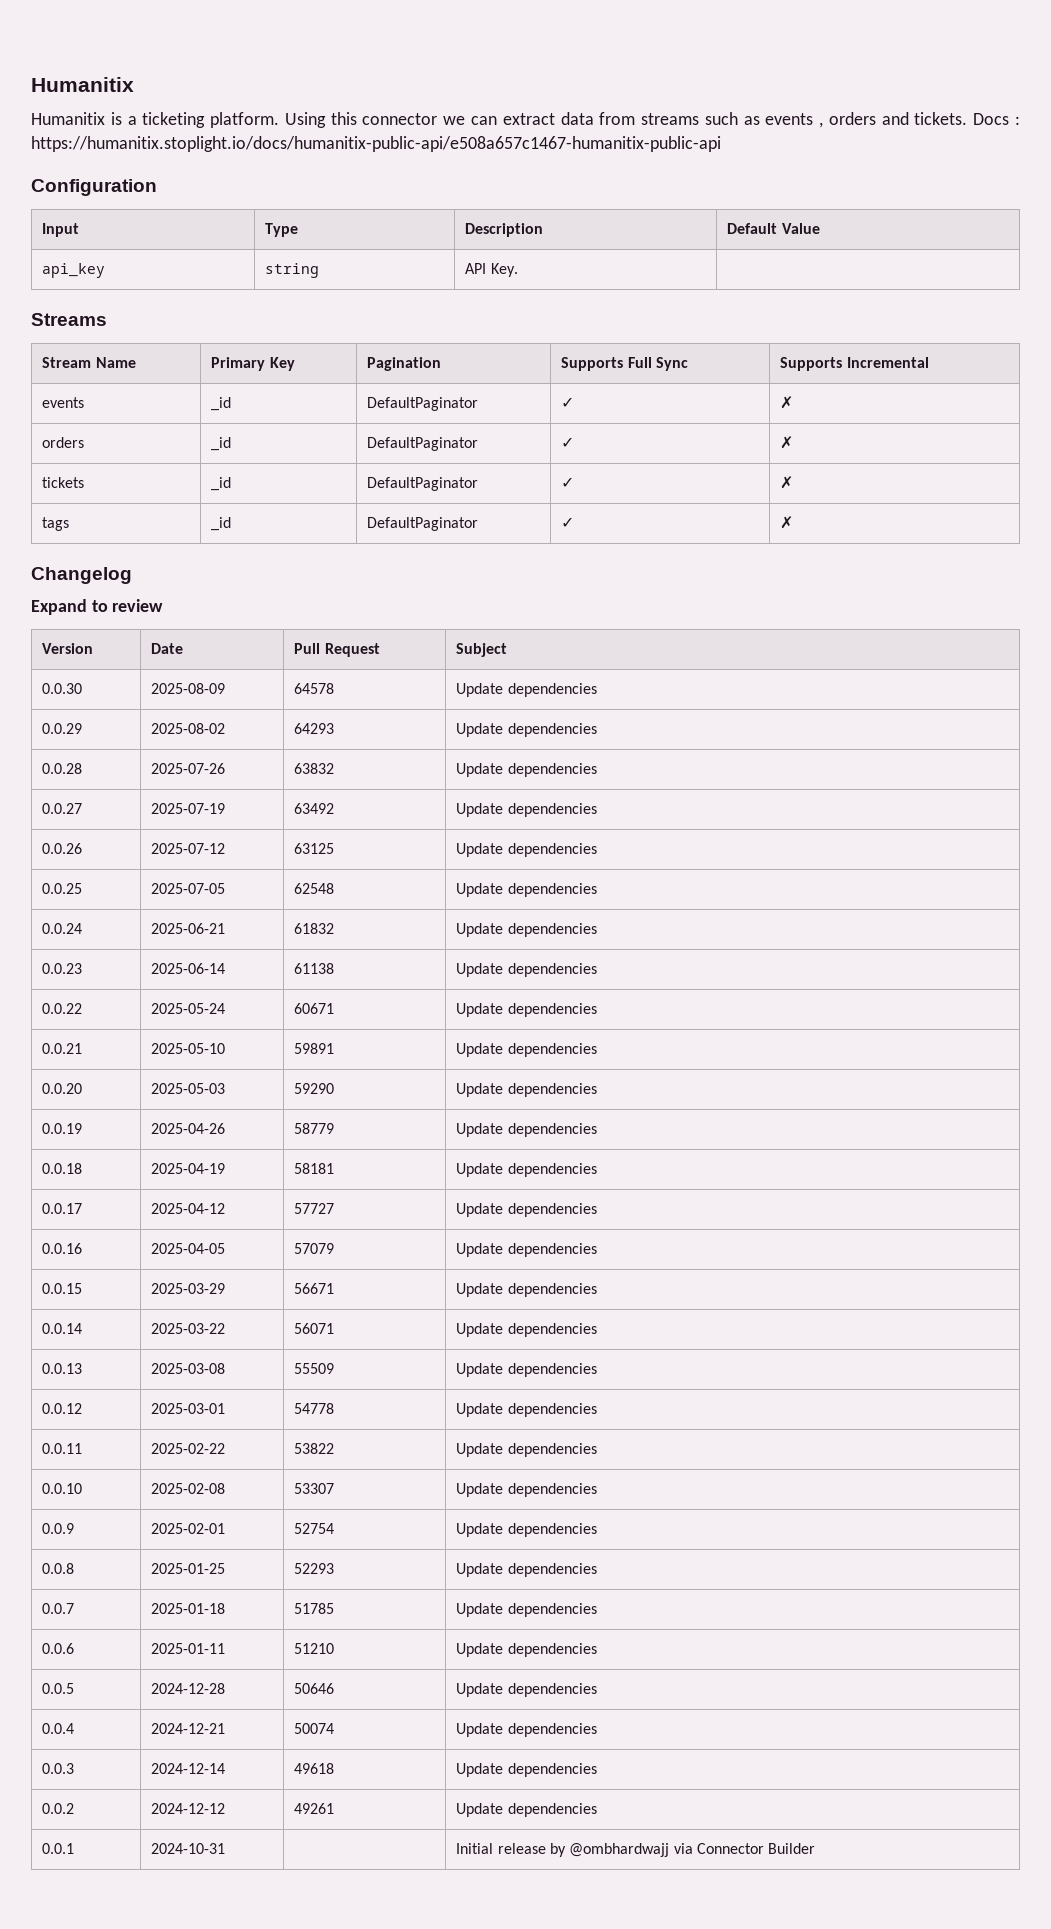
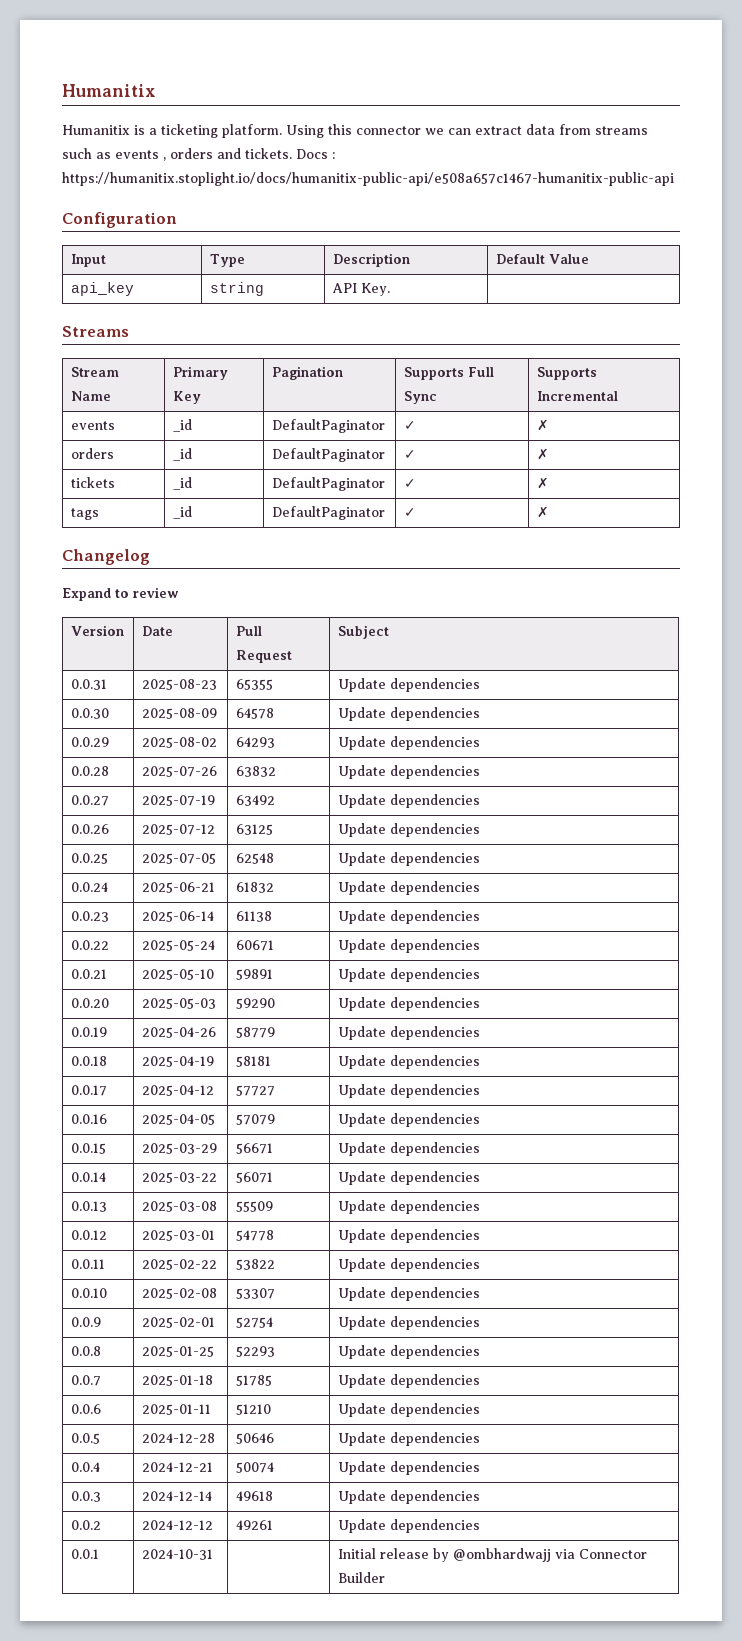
+ 0.0.31 | 2025-08-23 | 65355 | Update dependencies

